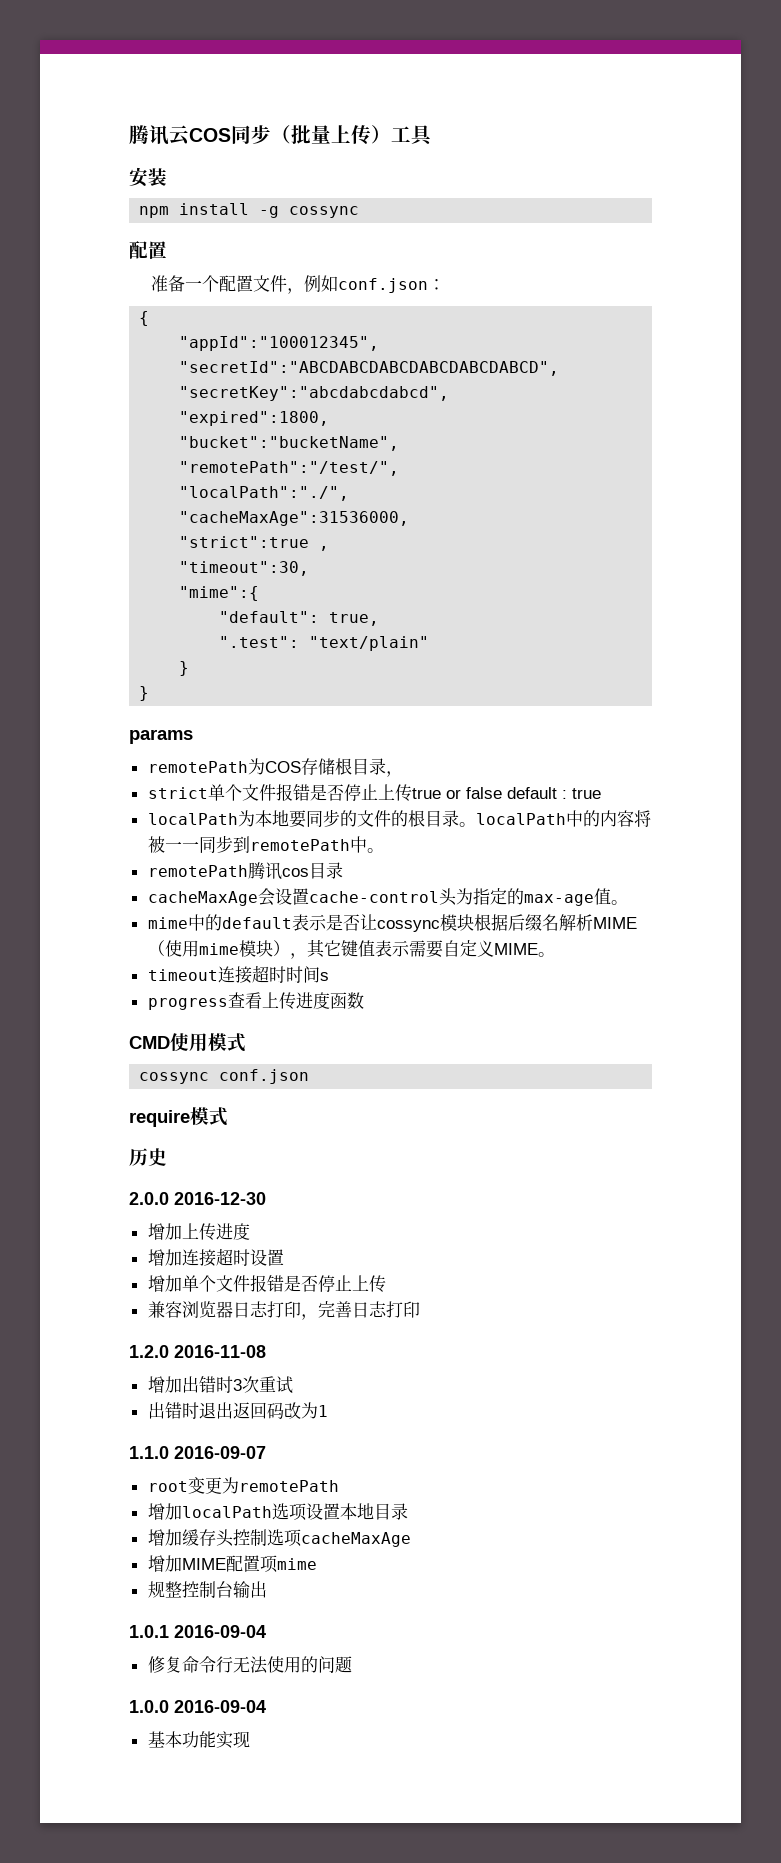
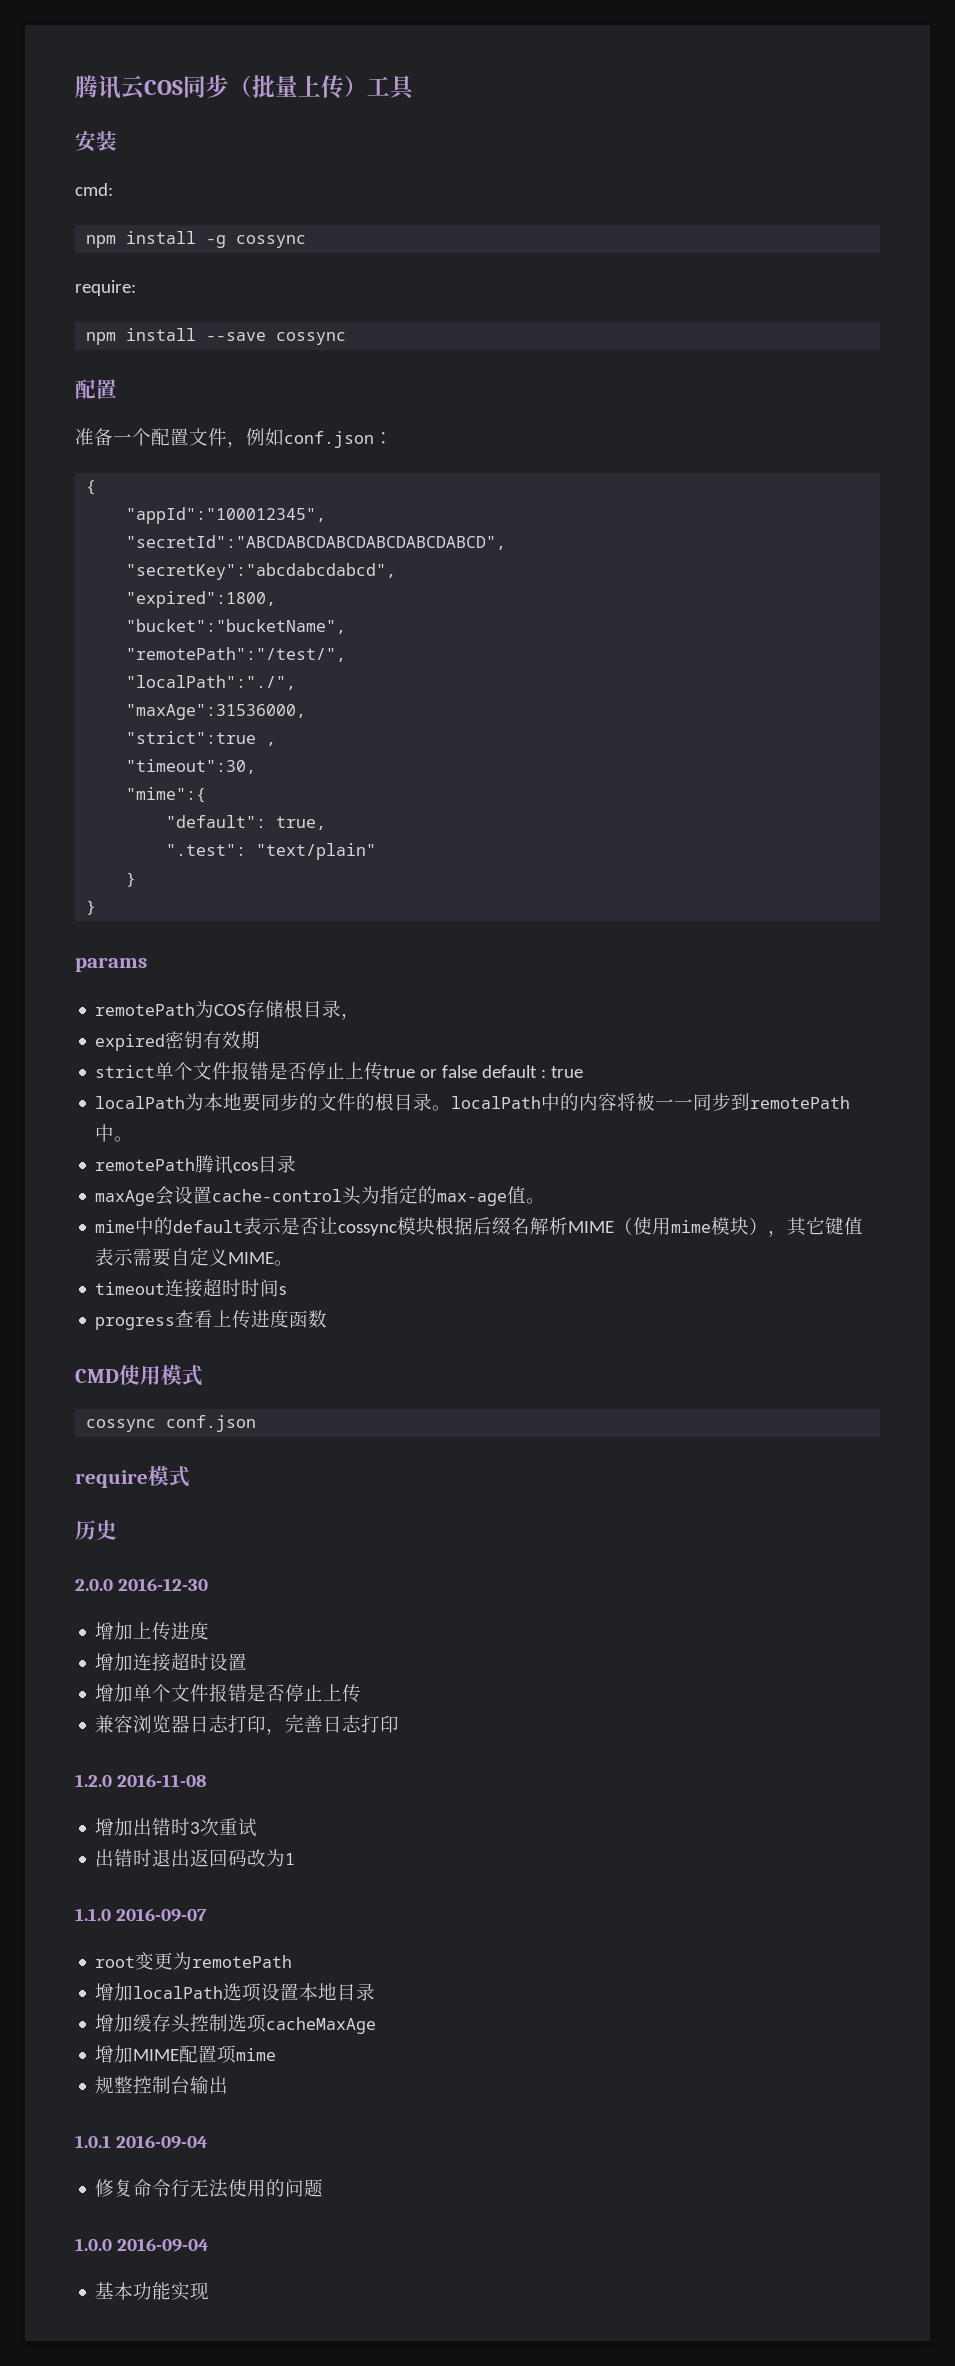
+ cmd:
+ require:
+ npm install --save cossync
- "cacheMaxAge":31536000,
+ "maxAge":31536000,
+ expired密钥有效期
- cacheMaxAge会设置cache-control头为指定的max-age值。
+ maxAge会设置cache-control头为指定的max-age值。

